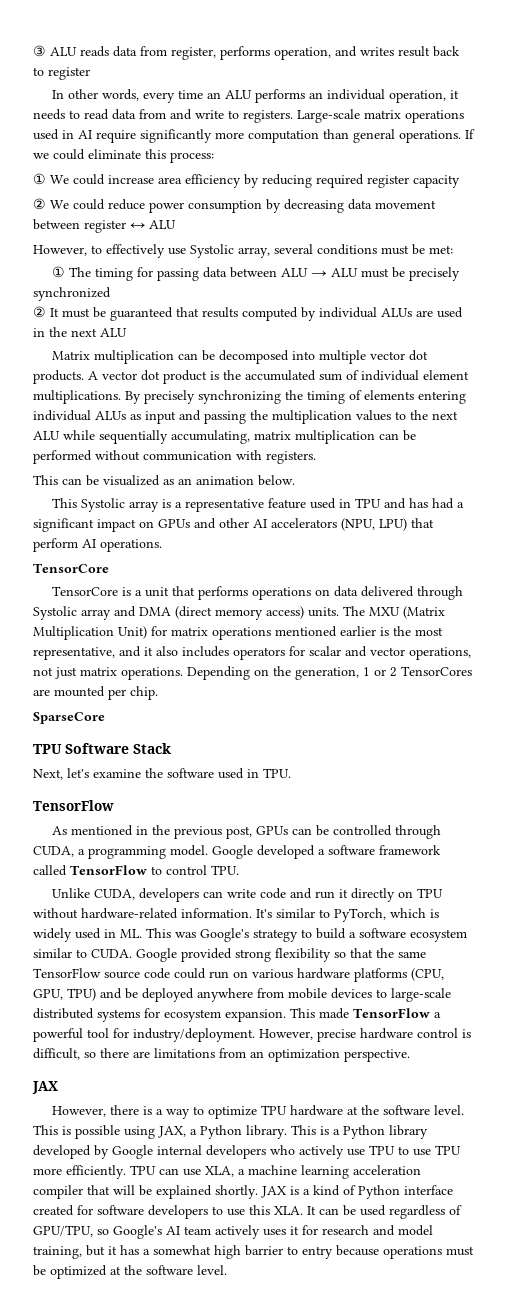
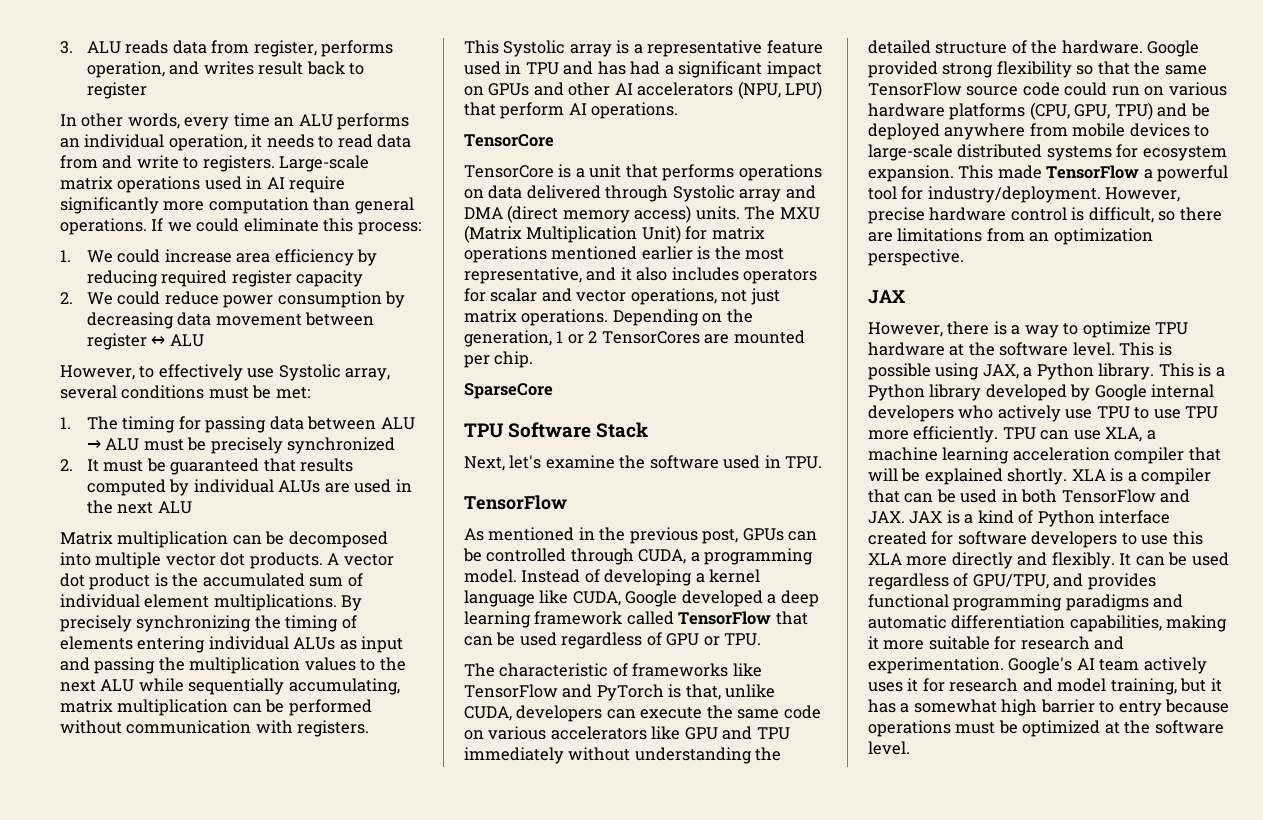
- ③ ALU reads data from register, performs operation, and writes result back to register
+ 3. ALU reads data from register, performs operation, and writes result back to register
- ① We could increase area efficiency by reducing required register capacity
+ 1. We could increase area efficiency by reducing required register capacity
- ② We could reduce power consumption by decreasing data movement between register ↔ ALU
+ 2. We could reduce power consumption by decreasing data movement between register ↔ ALU
- ① The timing for passing data between ALU → ALU must be precisely synchronized
+ 1. The timing for passing data between ALU → ALU must be precisely synchronized
- ② It must be guaranteed that results computed by individual ALUs are used in the next ALU
+ 2. It must be guaranteed that results computed by individual ALUs are used in the next ALU
- This can be visualized as an animation below.
- Google developed a software framework called TensorFlow to control TPU.
- Unlike CUDA, developers can write code and run it directly on TPU without hardware-related information. It's similar to PyTorch, which is widely used in ML. This was Google's strategy to build a software ecosystem similar to CUDA.
+ Instead of developing a kernel language like CUDA, Google developed a deep learning framework called TensorFlow that can be used regardless of GPU or TPU.
+ The characteristic of frameworks like TensorFlow and PyTorch is that, unlike CUDA, developers can execute the same code on various accelerators like GPU and TPU immediately without understanding the detailed structure of the hardware.
- JAX is a kind of Python interface created for software developers to use this XLA. It can be used regardless of GPU/TPU, so Google's AI team actively uses it for research and model training, but it has a somewhat high barrier to entry because operations must be optimized at the software level.
+ XLA is a compiler that can be used in both TensorFlow and JAX. JAX is a kind of Python interface created for software developers to use this XLA more directly and flexibly. It can be used regardless of GPU/TPU, and provides functional programming paradigms and automatic differentiation capabilities, making it more suitable for research and experimentation. Google's AI team actively uses it for research and model training, but it has a somewhat high barrier to entry because operations must be optimized at the software level.

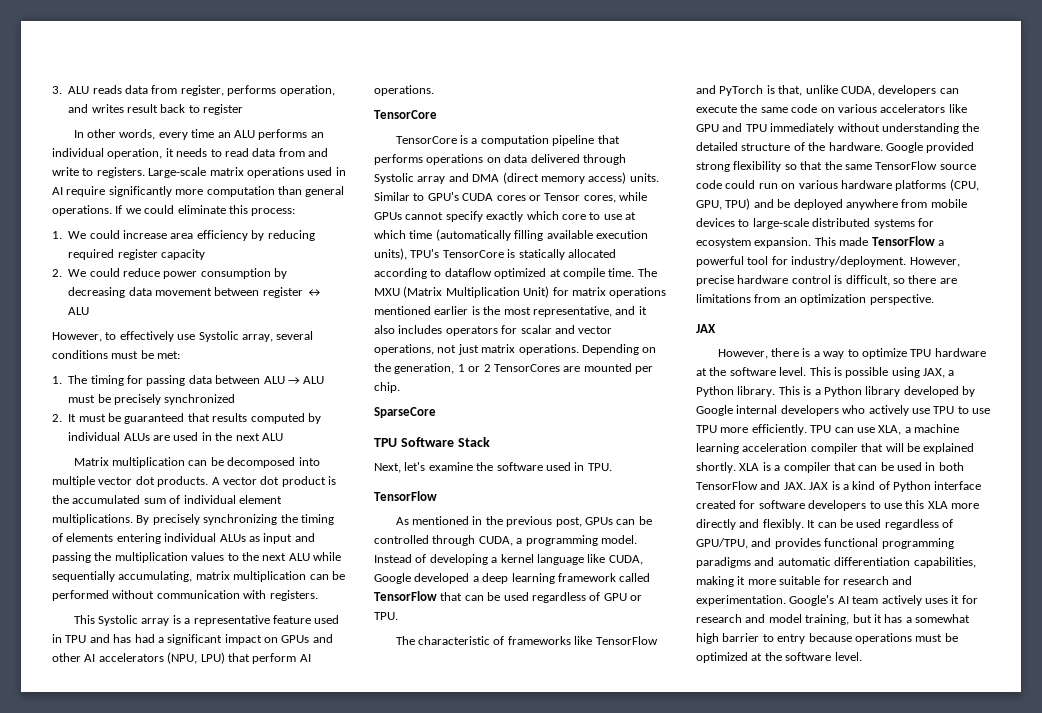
- TensorCore is a unit that performs operations on data delivered through Systolic array and DMA (direct memory access) units.
+ TensorCore is a computation pipeline that performs operations on data delivered through Systolic array and DMA (direct memory access) units.
+ Similar to GPU's CUDA cores or Tensor cores, while GPUs cannot specify exactly which core to use at which time (automatically filling available execution units), TPU's TensorCore is statically allocated according to dataflow optimized at compile time.

